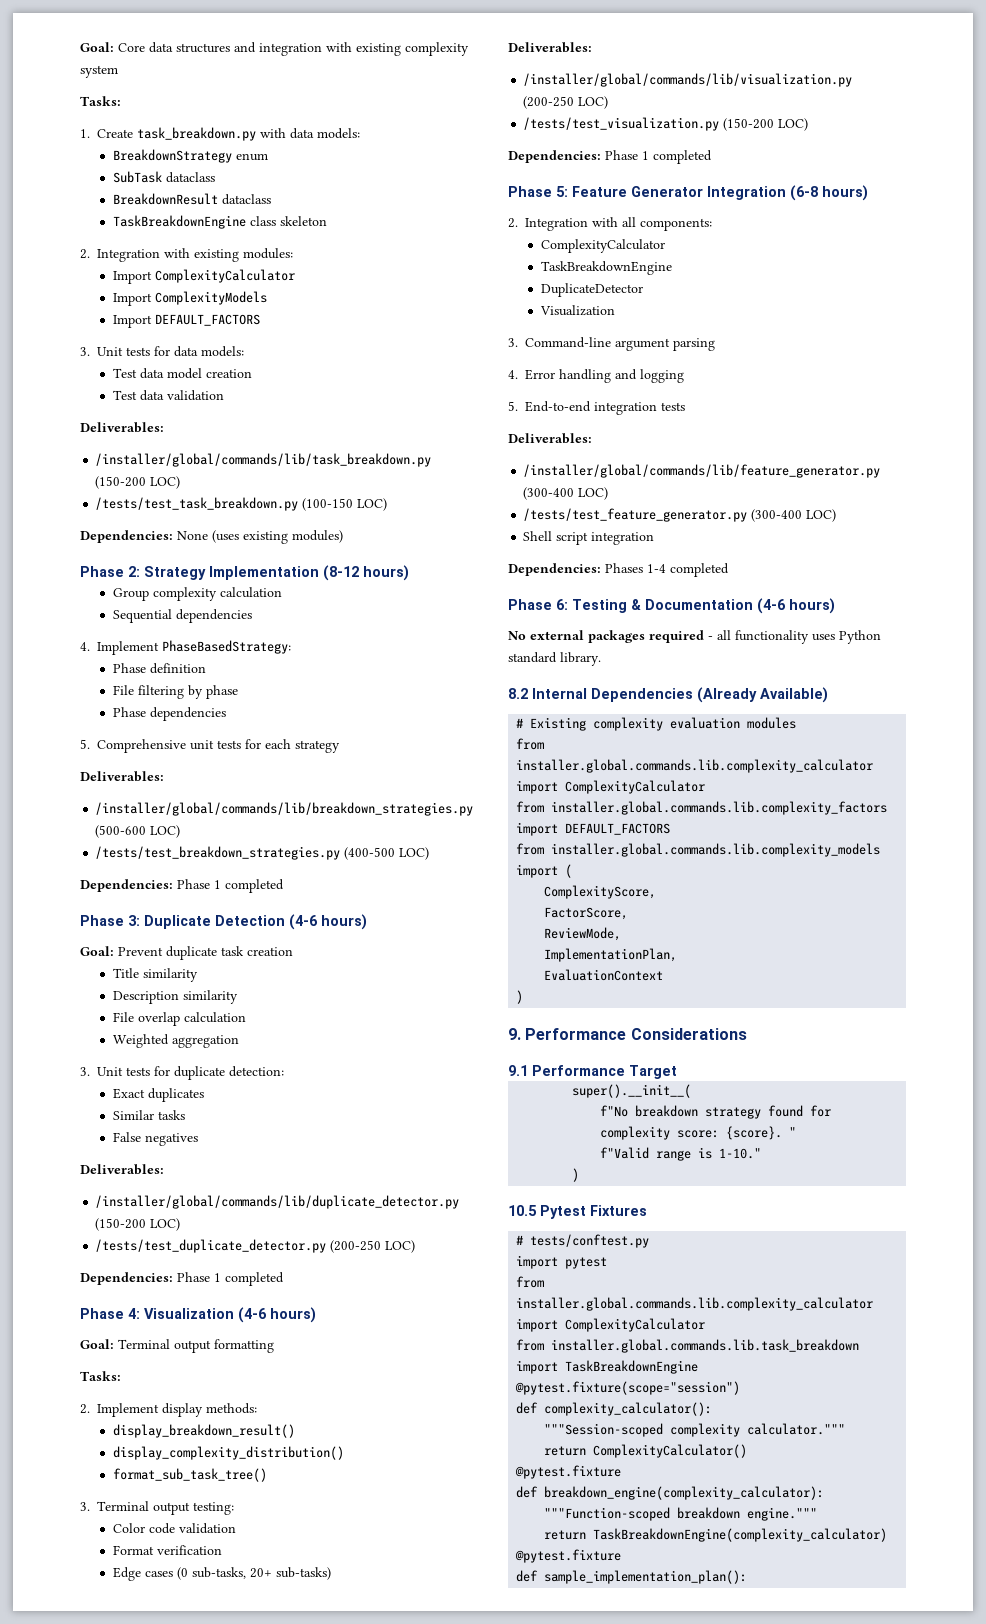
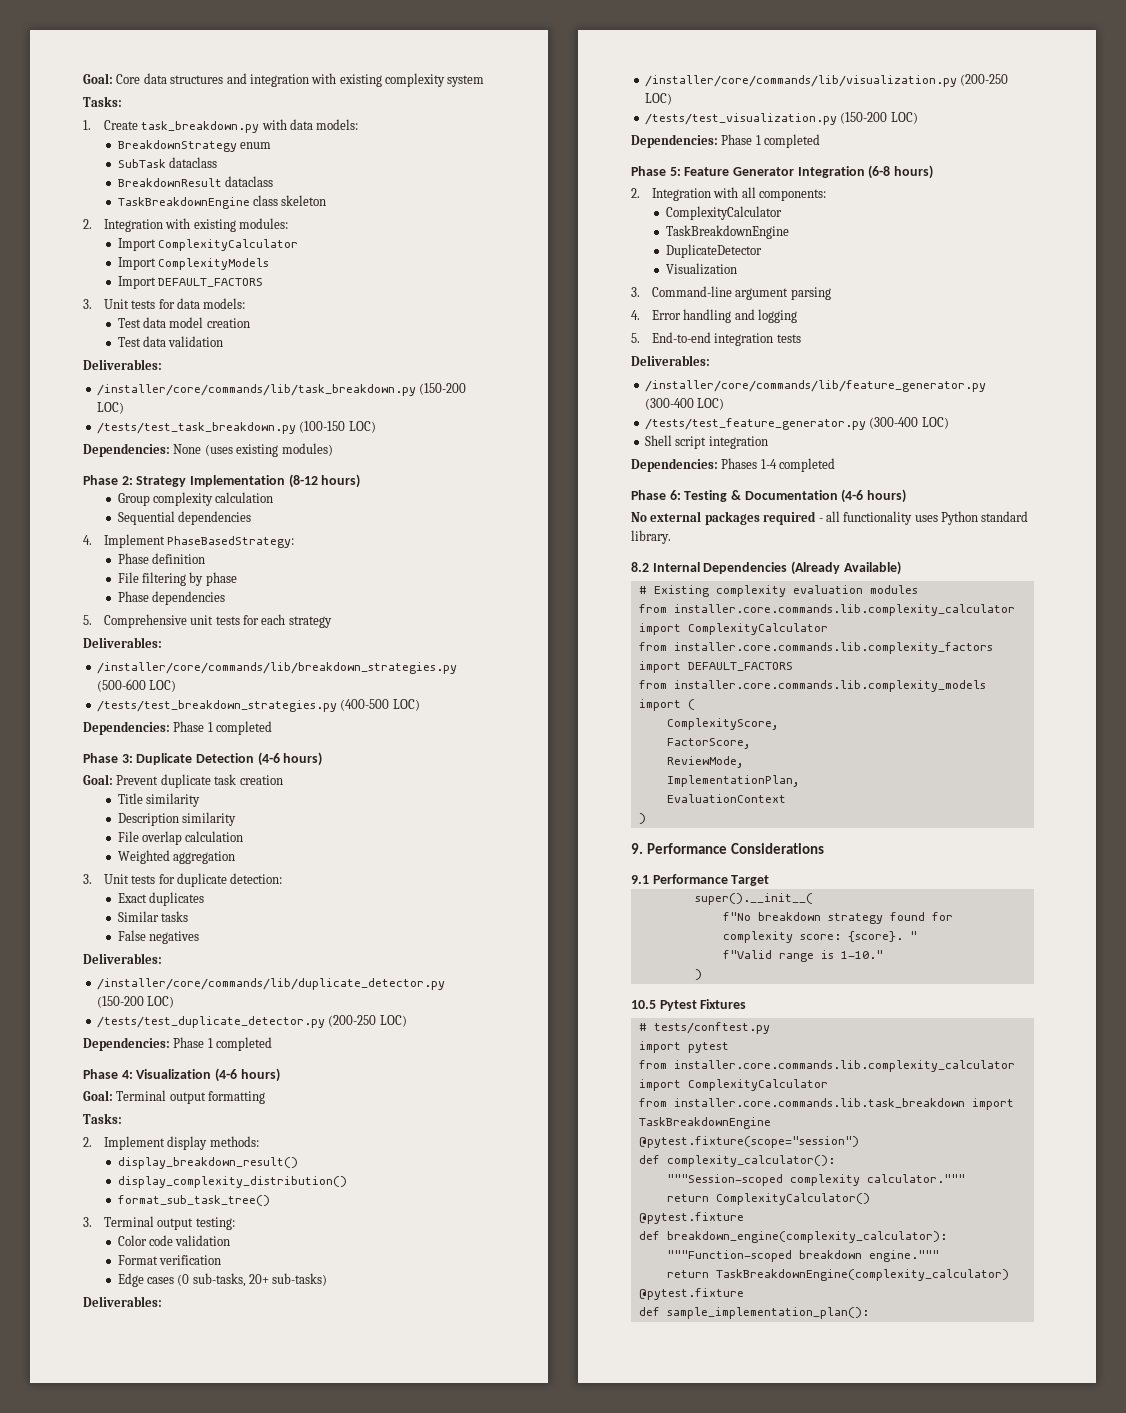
- /installer/global/commands/lib/task_breakdown.py (150-200 LOC)
+ /installer/core/commands/lib/task_breakdown.py (150-200 LOC)
- /installer/global/commands/lib/breakdown_strategies.py (500-600 LOC)
+ /installer/core/commands/lib/breakdown_strategies.py (500-600 LOC)
- /installer/global/commands/lib/duplicate_detector.py (150-200 LOC)
+ /installer/core/commands/lib/duplicate_detector.py (150-200 LOC)
- /installer/global/commands/lib/visualization.py (200-250 LOC)
+ /installer/core/commands/lib/visualization.py (200-250 LOC)
- /installer/global/commands/lib/feature_generator.py (300-400 LOC)
+ /installer/core/commands/lib/feature_generator.py (300-400 LOC)
  # Existing complexity evaluation modules
- from installer.global.commands.lib.complexity_calculator import ComplexityCalculator
- from installer.global.commands.lib.complexity_factors import DEFAULT_FACTORS
+ from installer.core.commands.lib.complexity_calculator import ComplexityCalculator
+ from installer.core.commands.lib.complexity_factors import DEFAULT_FACTORS
- from installer.global.commands.lib.complexity_models import (
+ from installer.core.commands.lib.complexity_models import (
  import pytest
- from installer.global.commands.lib.complexity_calculator import ComplexityCalculator
- from installer.global.commands.lib.task_breakdown import TaskBreakdownEngine
+ from installer.core.commands.lib.complexity_calculator import ComplexityCalculator
+ from installer.core.commands.lib.task_breakdown import TaskBreakdownEngine

